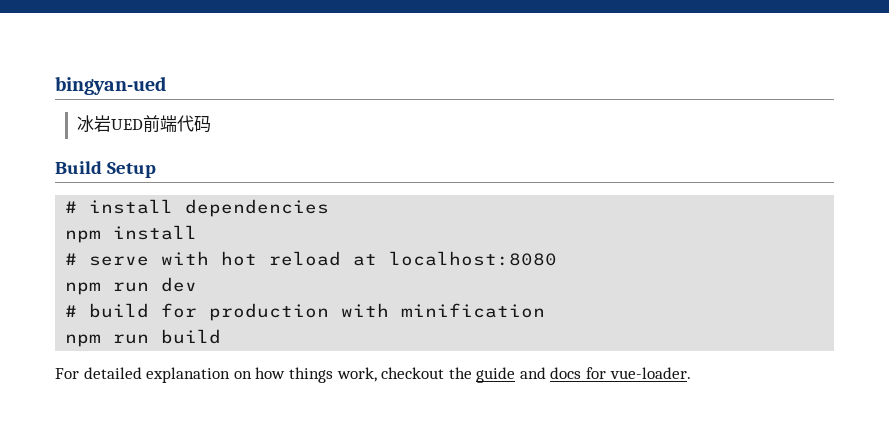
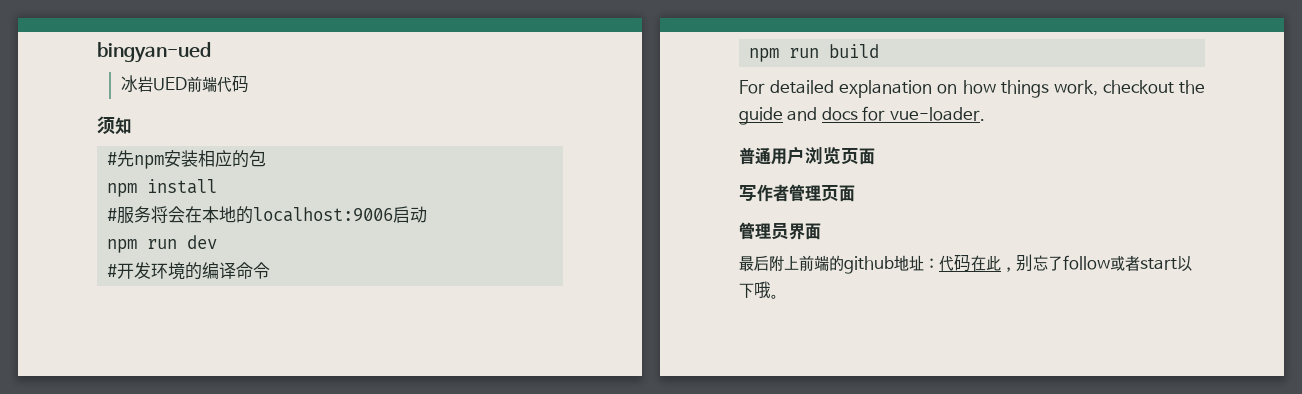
- Build Setup
- # install dependencies
+ 须知
+ #先npm安装相应的包
- # serve with hot reload at localhost:8080
+ #服务将会在本地的localhost:9006启动
- # build for production with minification
+ #开发环境的编译命令
+ 普通用户浏览页面
+ 写作者管理页面
+ 管理员界面
+ 最后附上前端的github地址：代码在此，别忘了follow或者start以下哦。

